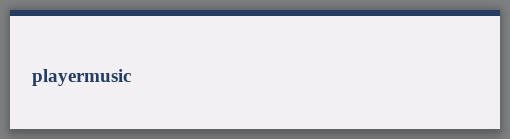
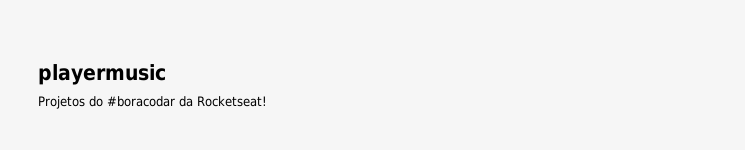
+ Projetos do #boracodar da Rocketseat!

